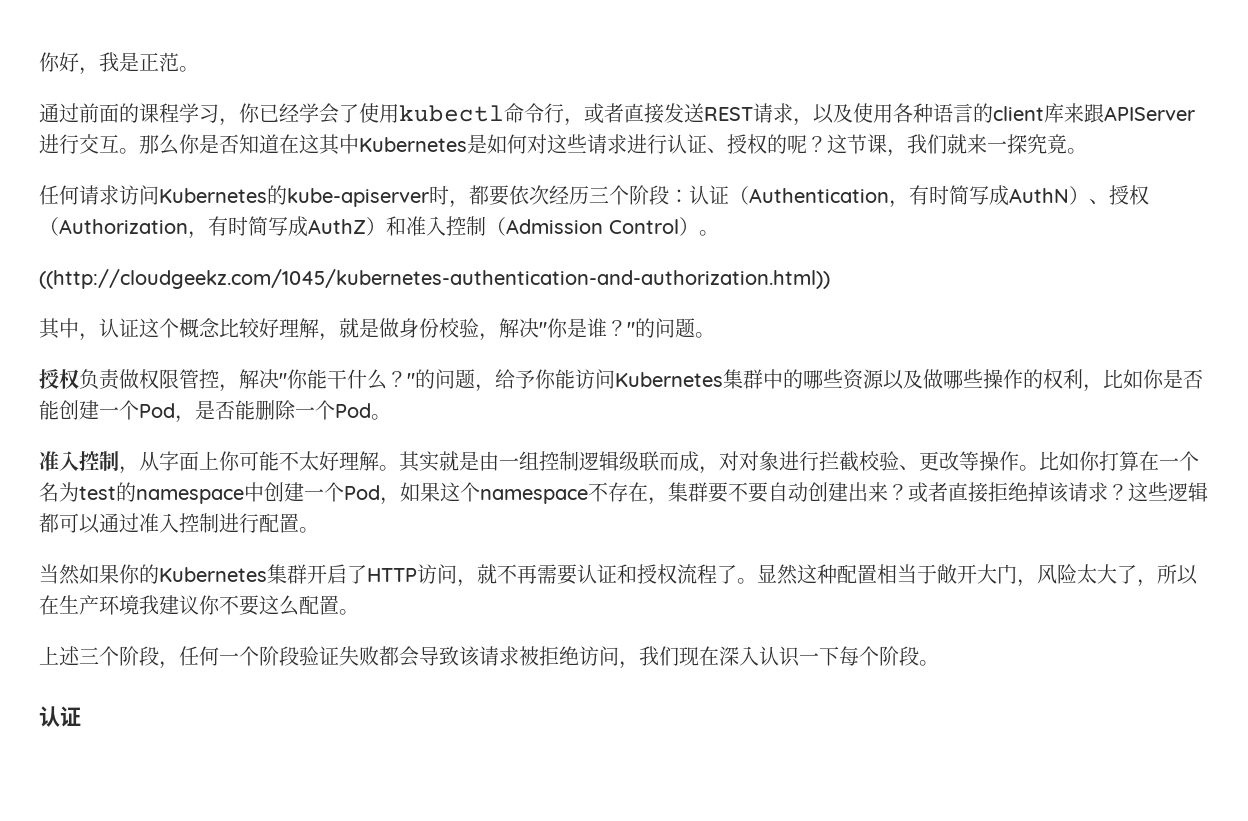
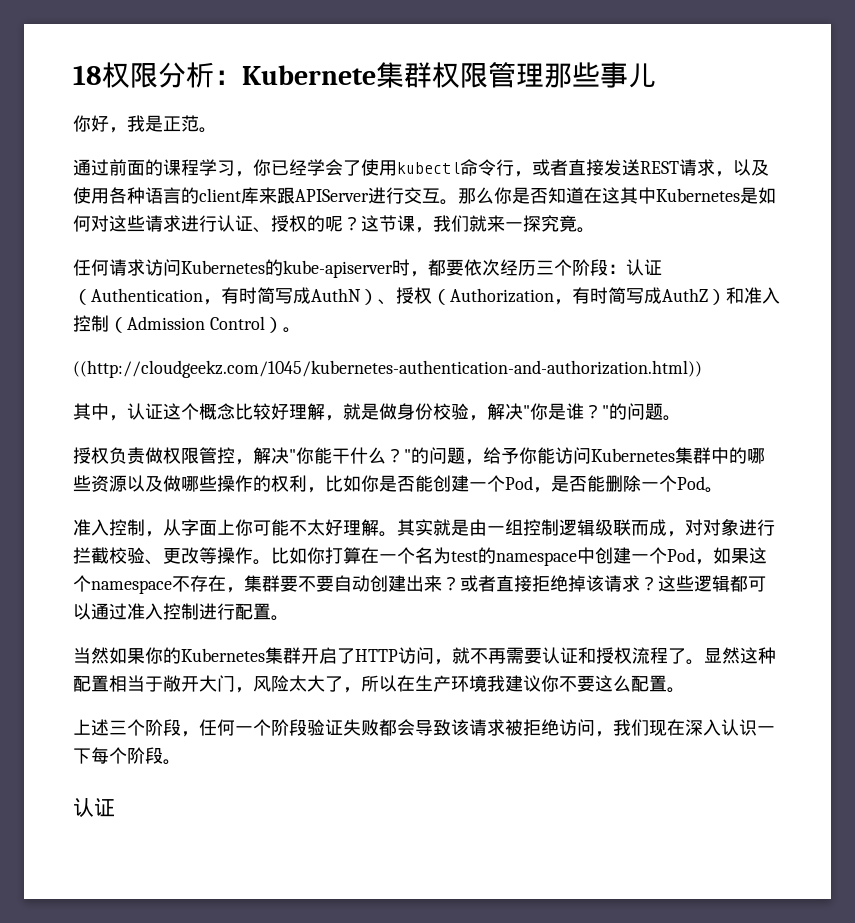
+ 18权限分析：Kubernete集群权限管理那些事儿

